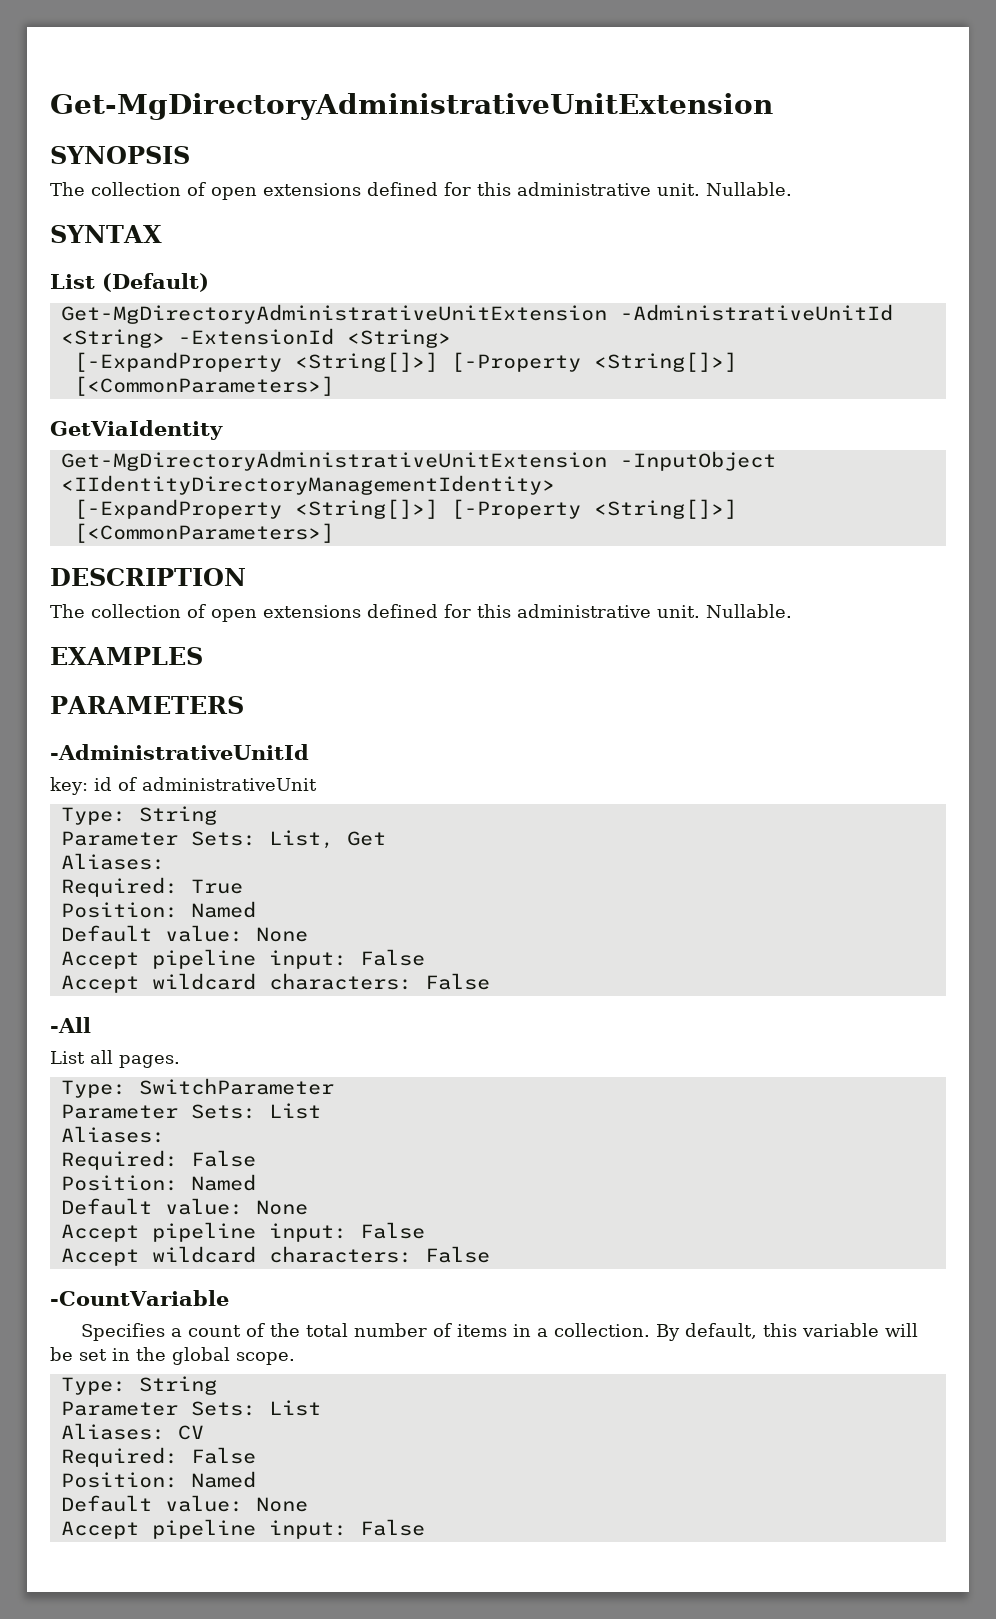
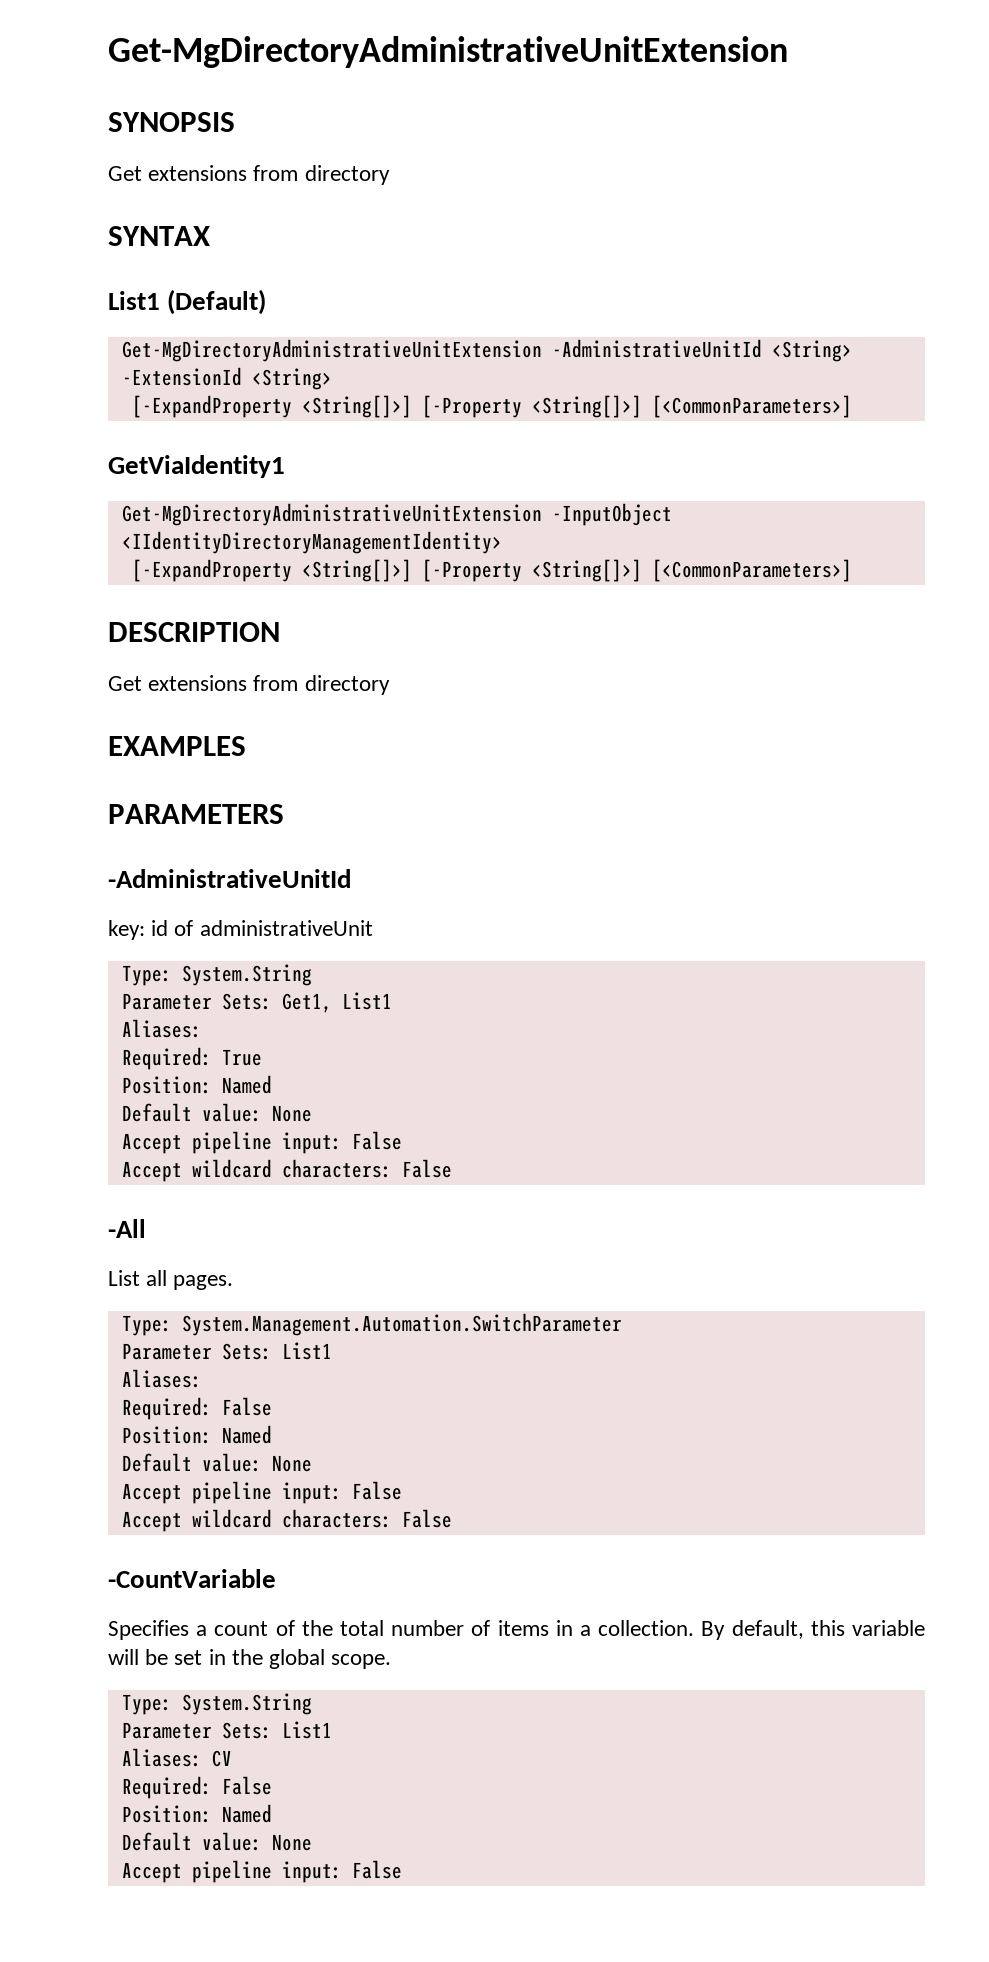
  SYNOPSIS
- The collection of open extensions defined for this administrative unit. Nullable.
+ Get extensions from directory
- List (Default)
+ List1 (Default)
- GetViaIdentity
+ GetViaIdentity1
  DESCRIPTION
- The collection of open extensions defined for this administrative unit. Nullable.
+ Get extensions from directory
  key: id of administrativeUnit
- Type: String
- Parameter Sets: List, Get
+ Type: System.String
+ Parameter Sets: Get1, List1
- Type: SwitchParameter
- Parameter Sets: List
+ Type: System.Management.Automation.SwitchParameter
+ Parameter Sets: List1
  By default, this variable will be set in the global scope.
- Type: String
- Parameter Sets: List
+ Type: System.String
+ Parameter Sets: List1

